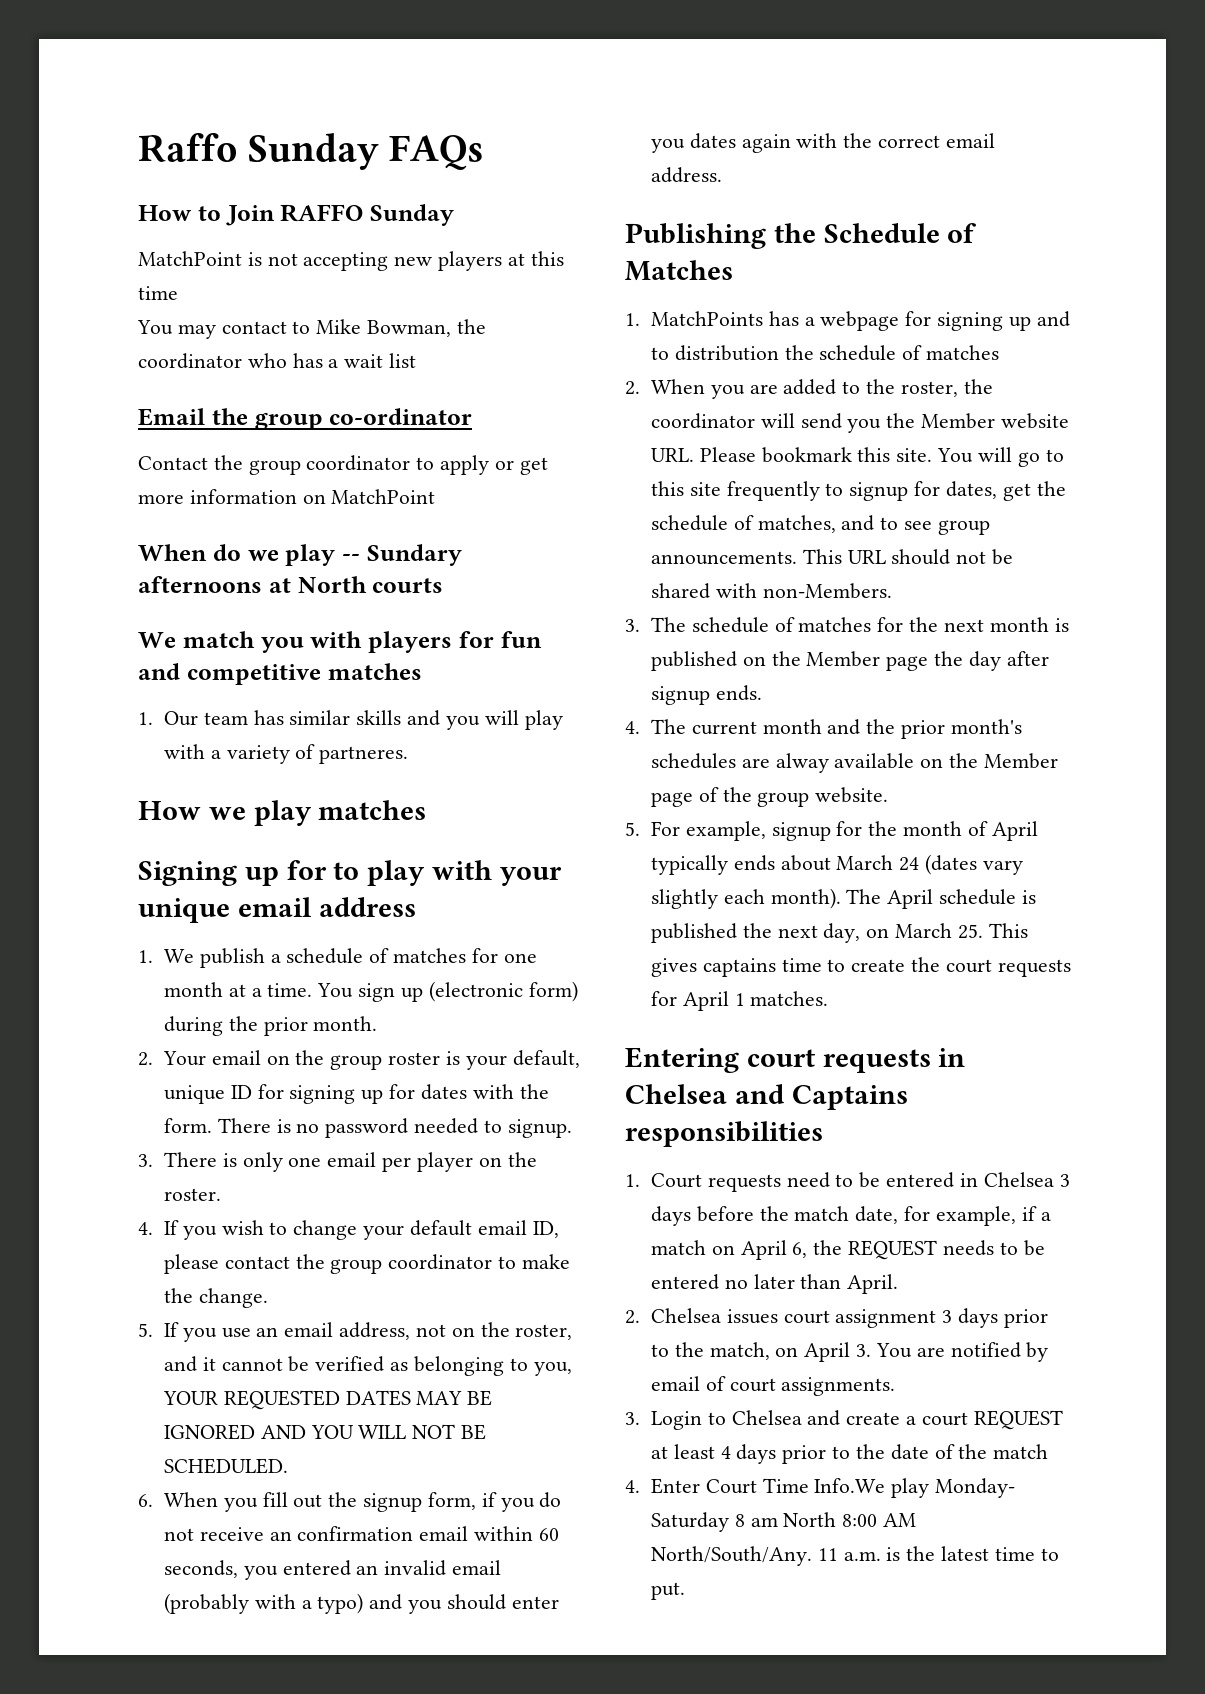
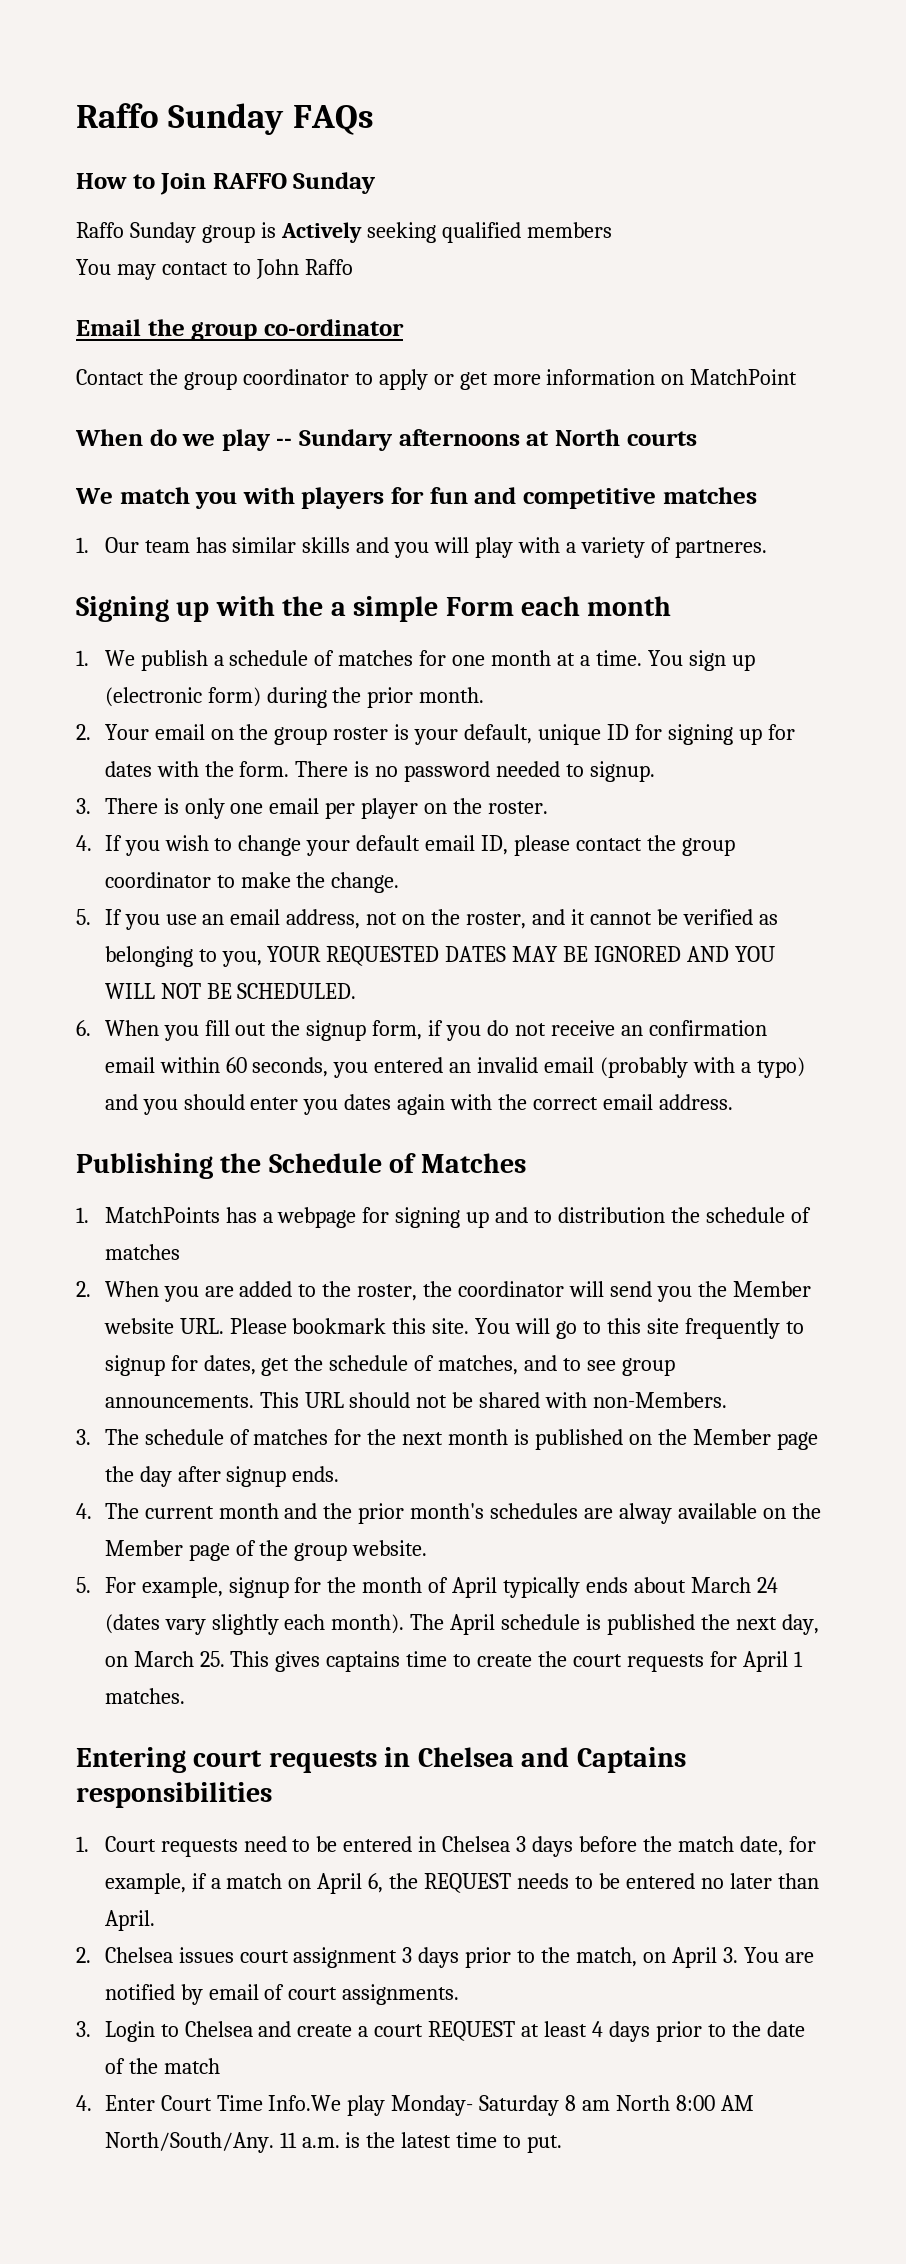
- MatchPoint is not accepting new players at this time
- You may contact to Mike Bowman, the coordinator who has a wait list
+ Raffo Sunday group is Actively seeking qualified members
+ You may contact to John Raffo
- How we play matches
- Signing up for to play with your unique email address
+ Signing up with the a simple Form each month

